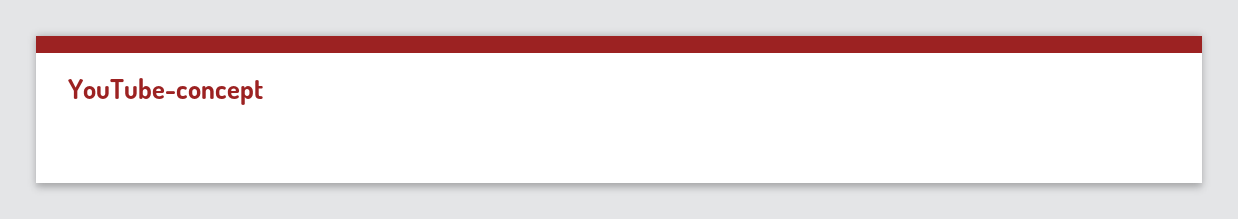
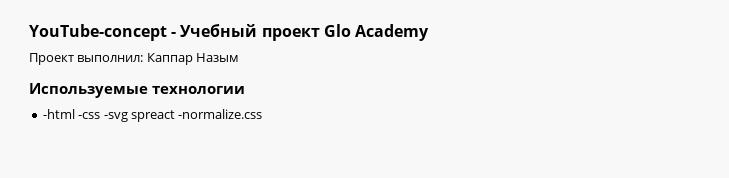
- YouTube-concept
+ YouTube-concept - Учебный проект Glo Academy
+ Проект выполнил: Каппар Назым
+ Используемые технологии
+ -html -css -svg spreact -normalize.css

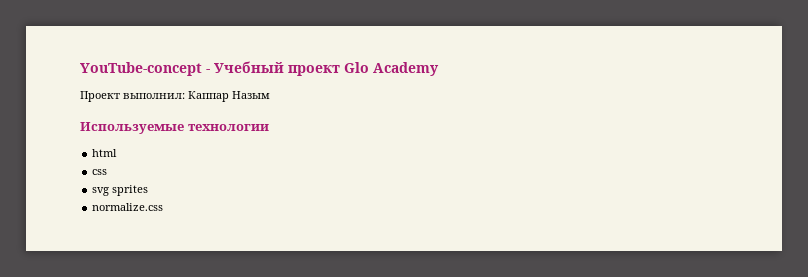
- -html -css -svg spreact -normalize.css
+ html
+ css
+ svg sprites
+ normalize.css

